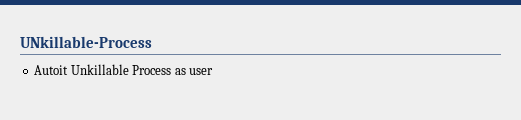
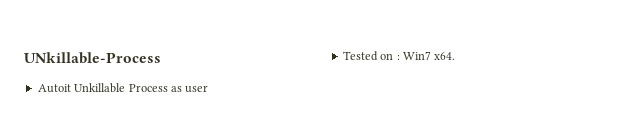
+ Tested on : Win7 x64.

